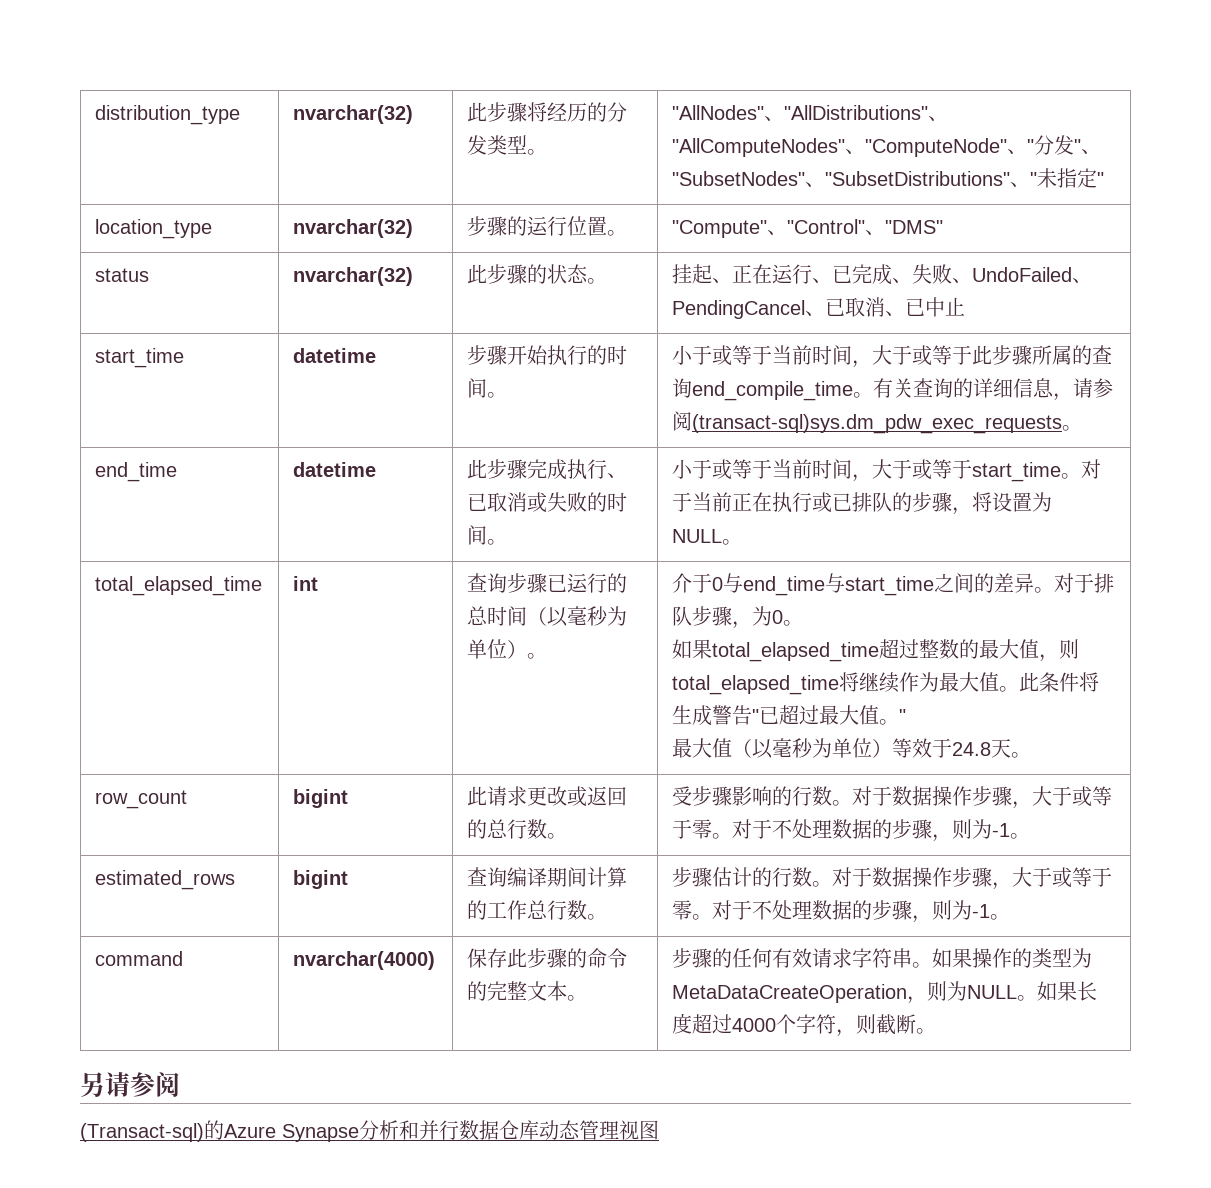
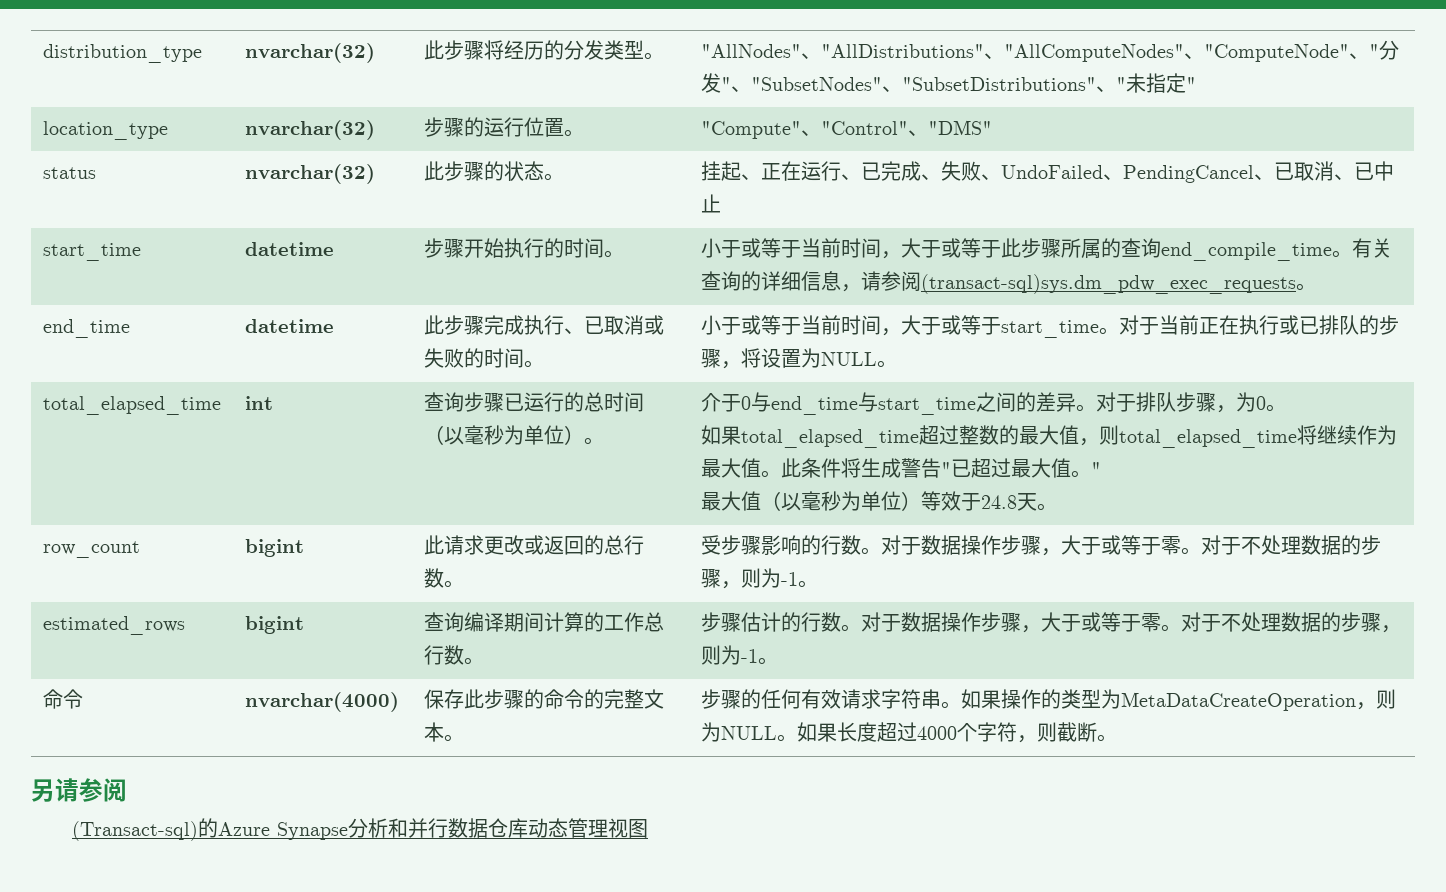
- command | nvarchar(4000) | 保存此步骤的命令的完整文本。 | 步骤的任何有效请求字符串。如果操作的类型为MetaDataCreateOperation，则为NULL。如果长度超过4000个字符，则截断。
+ 命令 | nvarchar(4000) | 保存此步骤的命令的完整文本。 | 步骤的任何有效请求字符串。如果操作的类型为MetaDataCreateOperation，则为NULL。如果长度超过4000个字符，则截断。

